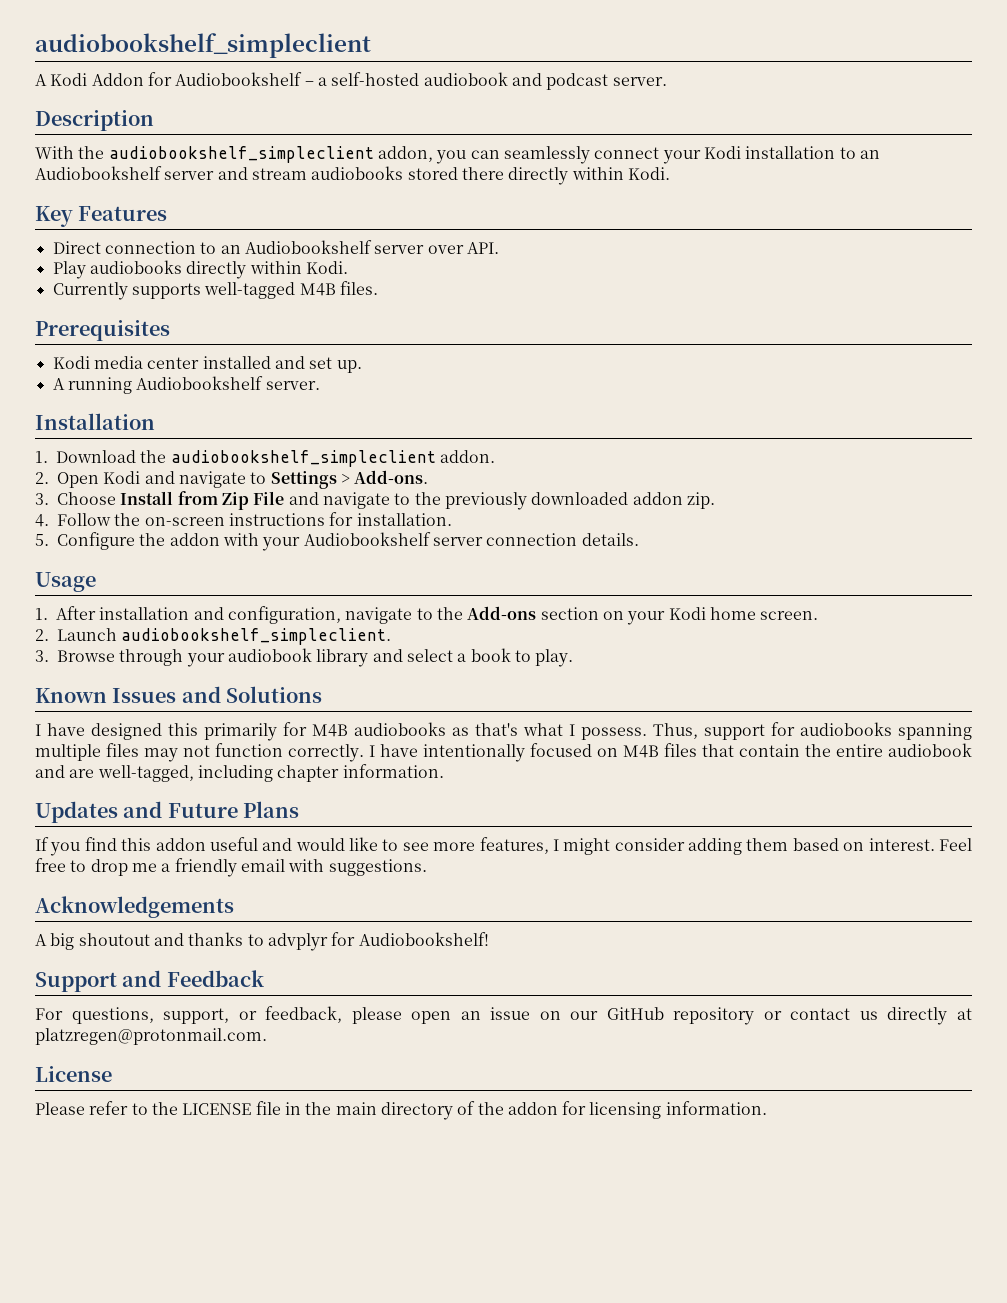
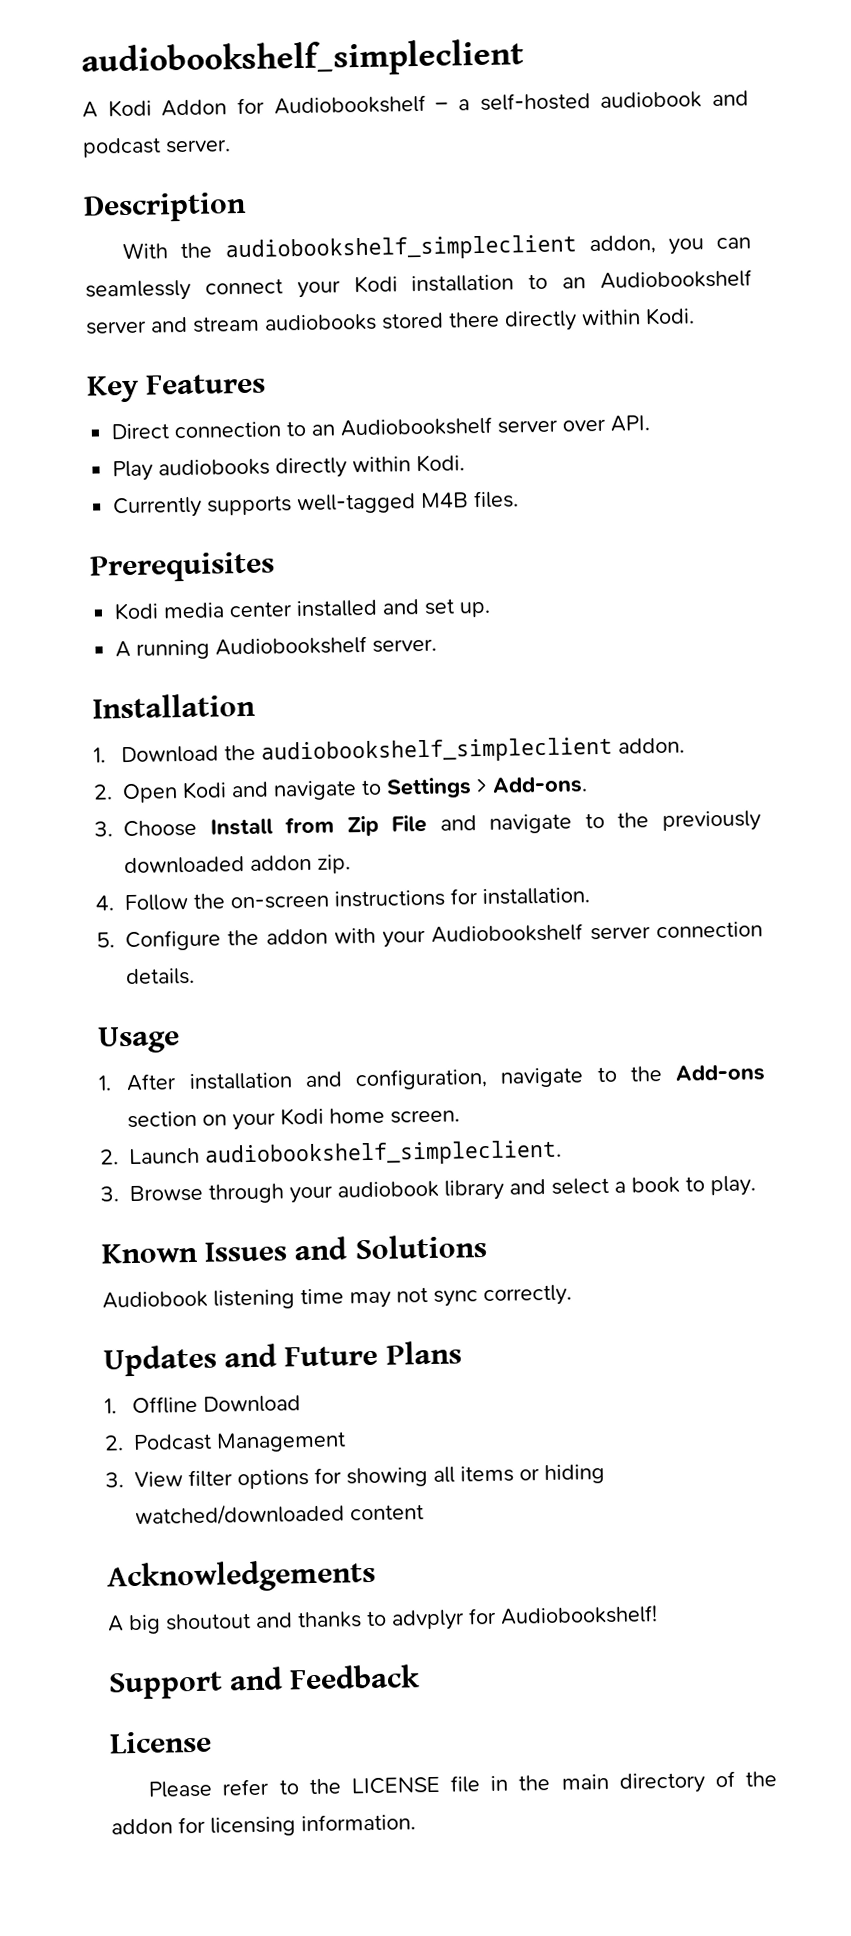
- I have designed this primarily for M4B audiobooks as that's what I possess. Thus, support for audiobooks spanning multiple files may not function correctly. I have intentionally focused on M4B files that contain the entire audiobook and are well-tagged, including chapter information.
+ Audiobook listening time may not sync correctly.
  Updates and Future Plans
- If you find this addon useful and would like to see more features, I might consider adding them based on interest. Feel free to drop me a friendly email with suggestions.
+ 1. Offline Download
+ 2. Podcast Management
+ 3. View filter options for showing all items or hiding watched/downloaded content
- For questions, support, or feedback, please open an issue on our GitHub repository or contact us directly at platzregen@protonmail.com.

